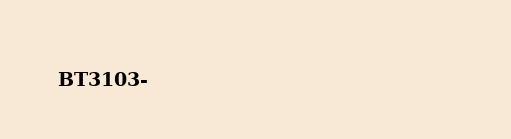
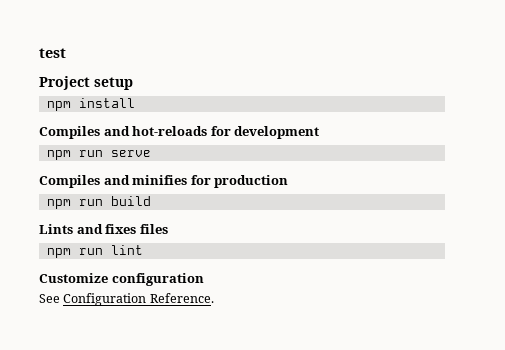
- BT3103-
+ test
+ Project setup
+ npm install
+ Compiles and hot-reloads for development
+ npm run serve
+ Compiles and minifies for production
+ npm run build
+ Lints and fixes files
+ npm run lint
+ Customize configuration
+ See Configuration Reference.

